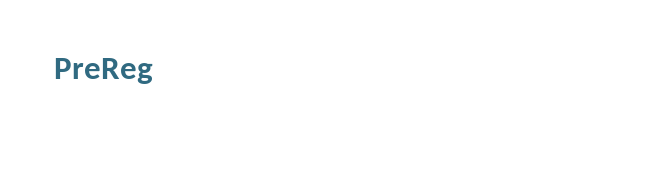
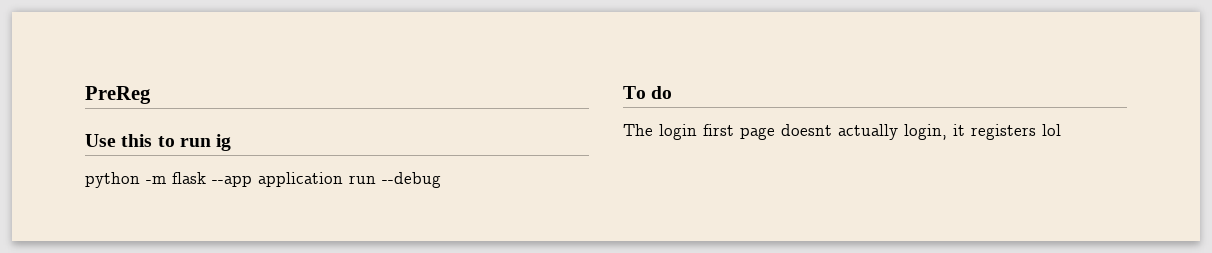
+ Use this to run ig
+ python -m flask --app application run --debug
+ To do
+ The login first page doesnt actually login, it registers lol

